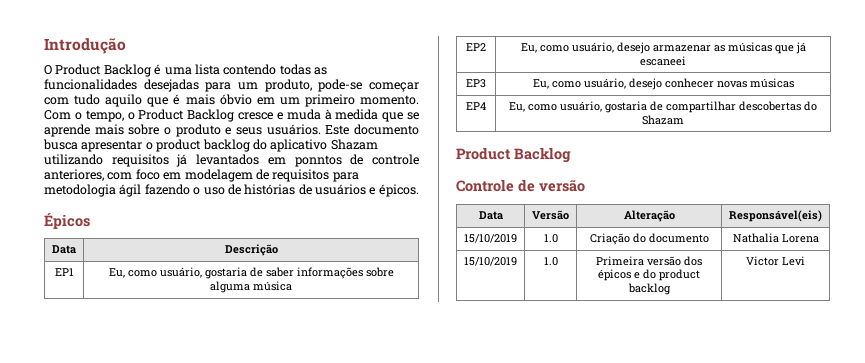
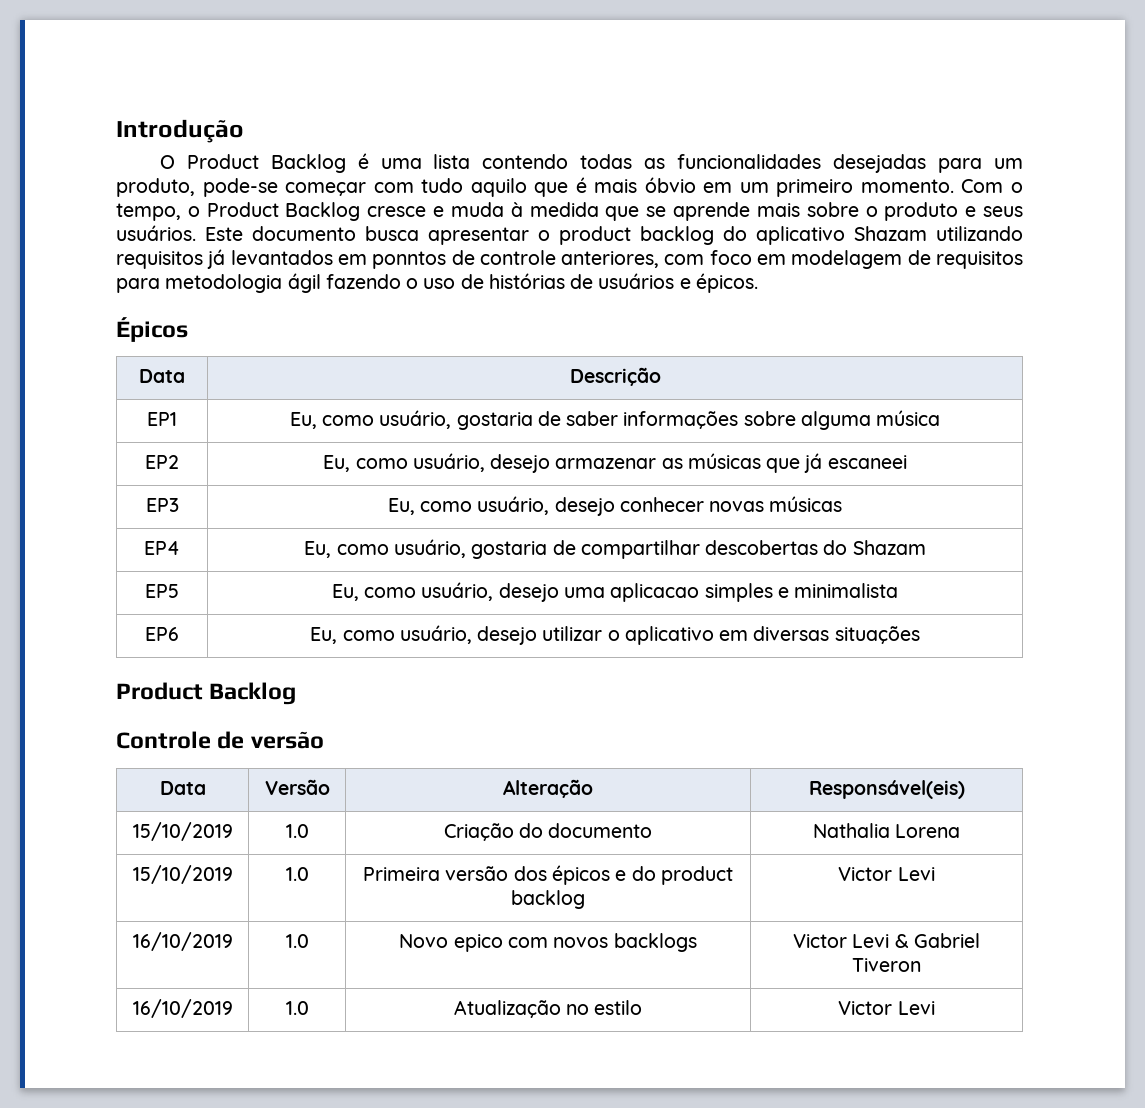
+ EP5 | Eu, como usuário, desejo uma aplicacao simples e minimalista
+ EP6 | Eu, como usuário, desejo utilizar o aplicativo em diversas situações
+ 16/10/2019 | 1.0 | Novo epico com novos backlogs | Victor Levi & Gabriel Tiveron
+ 16/10/2019 | 1.0 | Atualização no estilo | Victor Levi

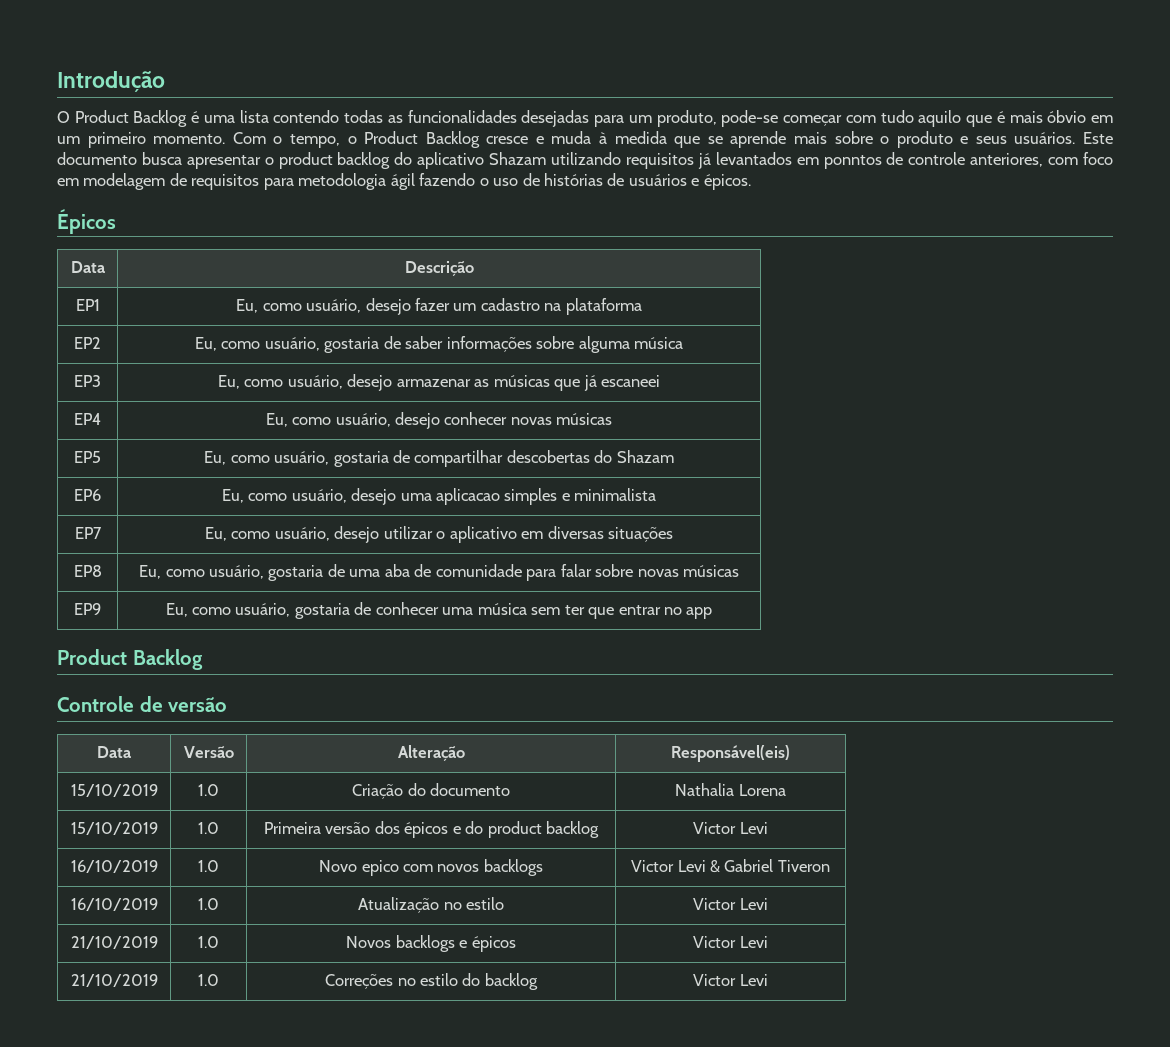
- EP1 | Eu, como usuário, gostaria de saber informações sobre alguma música
+ EP1 | Eu, como usuário, desejo fazer um cadastro na plataforma
+ EP2 | Eu, como usuário, gostaria de saber informações sobre alguma música
- EP2 | Eu, como usuário, desejo armazenar as músicas que já escaneei
+ EP3 | Eu, como usuário, desejo armazenar as músicas que já escaneei
- EP3 | Eu, como usuário, desejo conhecer novas músicas
+ EP4 | Eu, como usuário, desejo conhecer novas músicas
- EP4 | Eu, como usuário, gostaria de compartilhar descobertas do Shazam
+ EP5 | Eu, como usuário, gostaria de compartilhar descobertas do Shazam
- EP5 | Eu, como usuário, desejo uma aplicacao simples e minimalista
+ EP6 | Eu, como usuário, desejo uma aplicacao simples e minimalista
- EP6 | Eu, como usuário, desejo utilizar o aplicativo em diversas situações
+ EP7 | Eu, como usuário, desejo utilizar o aplicativo em diversas situações
+ EP8 | Eu, como usuário, gostaria de uma aba de comunidade para falar sobre novas músicas
+ EP9 | Eu, como usuário, gostaria de conhecer uma música sem ter que entrar no app
+ 21/10/2019 | 1.0 | Novos backlogs e épicos | Victor Levi
+ 21/10/2019 | 1.0 | Correções no estilo do backlog | Victor Levi

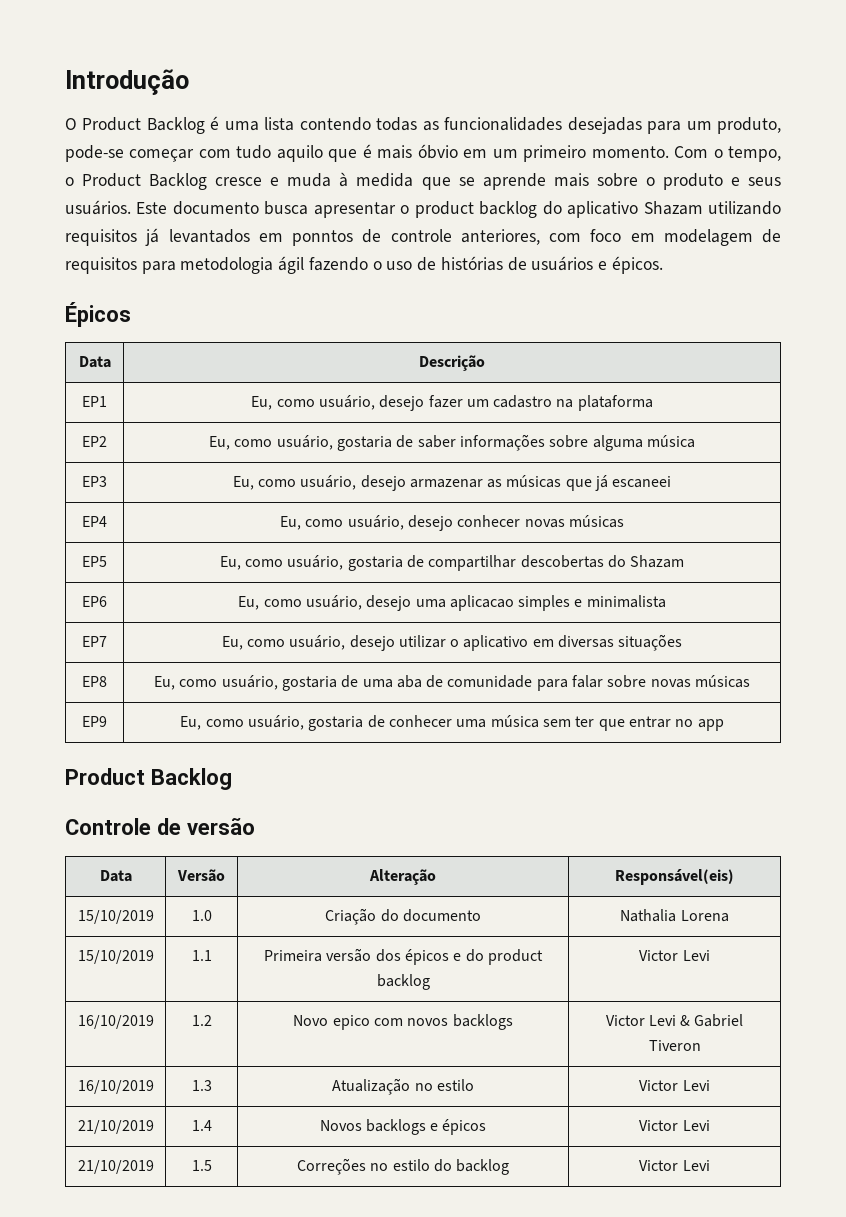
- 15/10/2019 | 1.0 | Primeira versão dos épicos e do product backlog | Victor Levi
+ 15/10/2019 | 1.1 | Primeira versão dos épicos e do product backlog | Victor Levi
- 16/10/2019 | 1.0 | Novo epico com novos backlogs | Victor Levi & Gabriel Tiveron
+ 16/10/2019 | 1.2 | Novo epico com novos backlogs | Victor Levi & Gabriel Tiveron
- 16/10/2019 | 1.0 | Atualização no estilo | Victor Levi
+ 16/10/2019 | 1.3 | Atualização no estilo | Victor Levi
- 21/10/2019 | 1.0 | Novos backlogs e épicos | Victor Levi
+ 21/10/2019 | 1.4 | Novos backlogs e épicos | Victor Levi
- 21/10/2019 | 1.0 | Correções no estilo do backlog | Victor Levi
+ 21/10/2019 | 1.5 | Correções no estilo do backlog | Victor Levi

